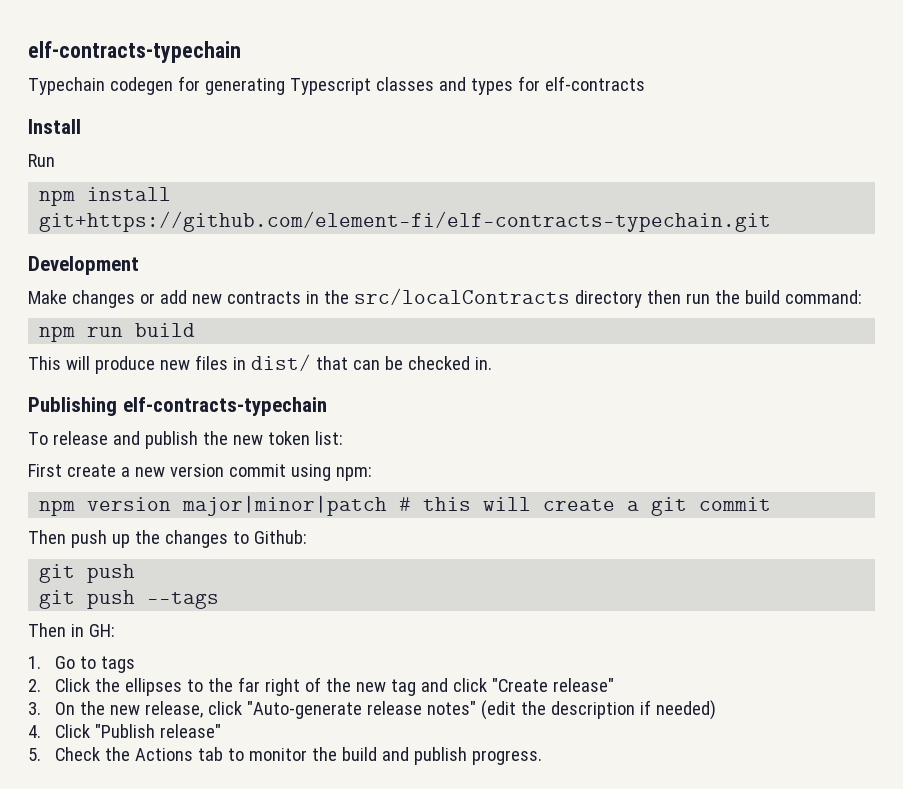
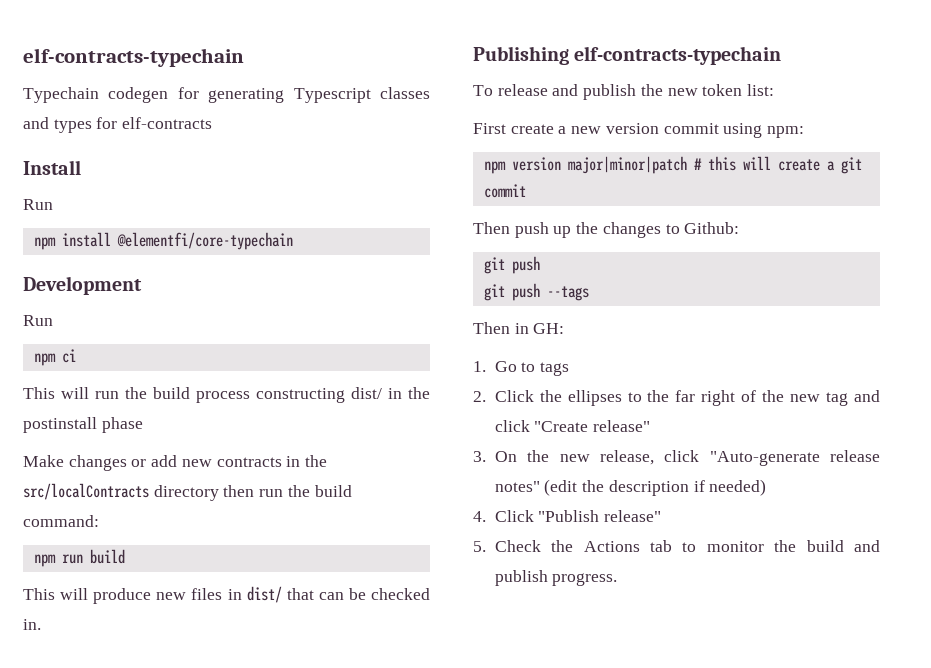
- npm install git+https://github.com/element-fi/elf-contracts-typechain.git
+ npm install @elementfi/core-typechain
  Development
+ Run
+ npm ci
+ This will run the build process constructing dist/ in the postinstall phase

